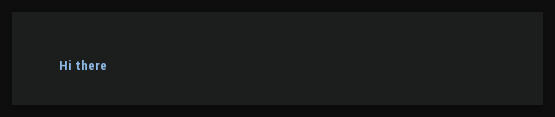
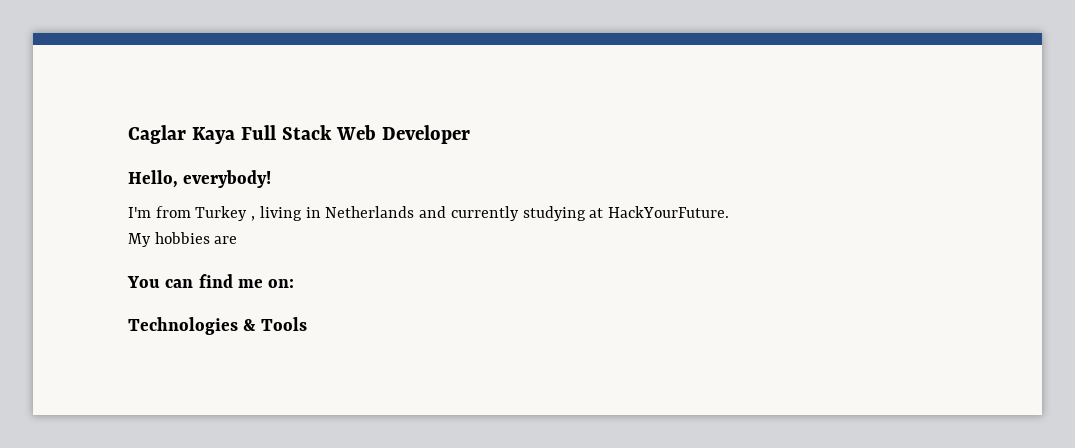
- Hi there
+ Caglar Kaya Full Stack Web Developer
+ Hello, everybody!
+ I'm from Turkey , living in Netherlands and currently studying at HackYourFuture.
+ My hobbies are
+ You can find me on:
+ Technologies & Tools

